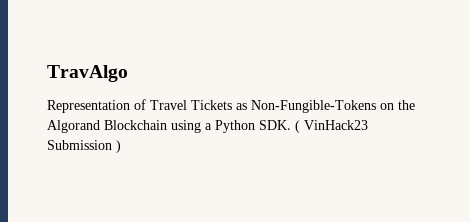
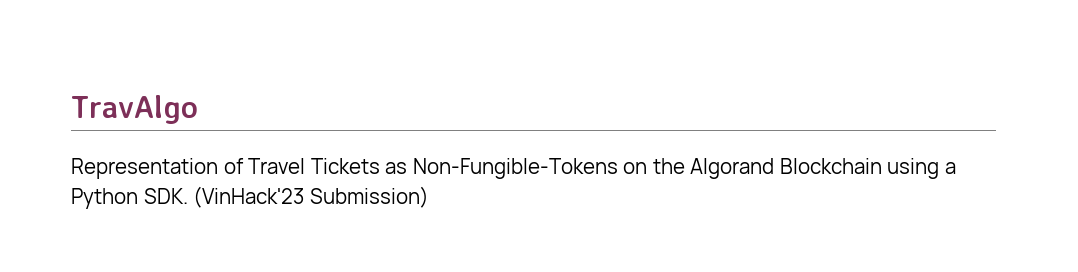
- Representation of Travel Tickets as Non-Fungible-Tokens on the Algorand Blockchain using a Python SDK. ( VinHack23 Submission )
+ Representation of Travel Tickets as Non-Fungible-Tokens on the Algorand Blockchain using a Python SDK. (VinHack'23 Submission)

